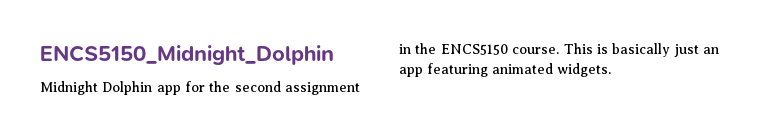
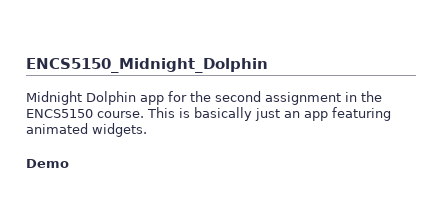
+ Demo

